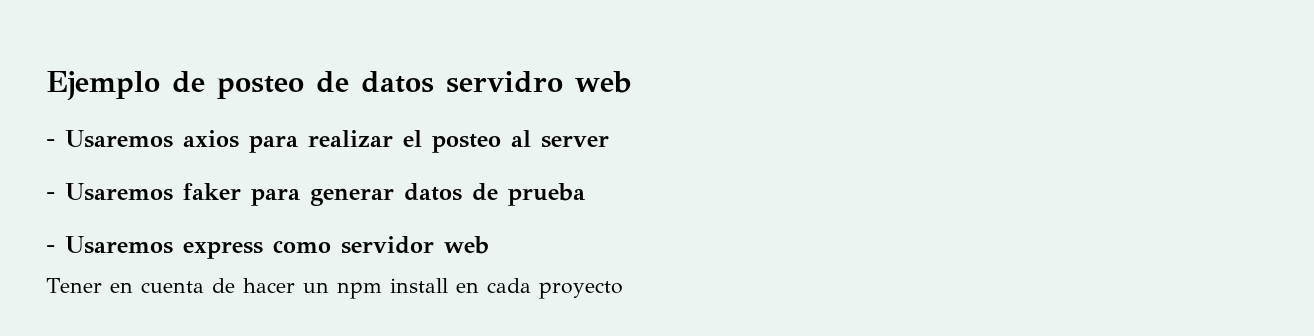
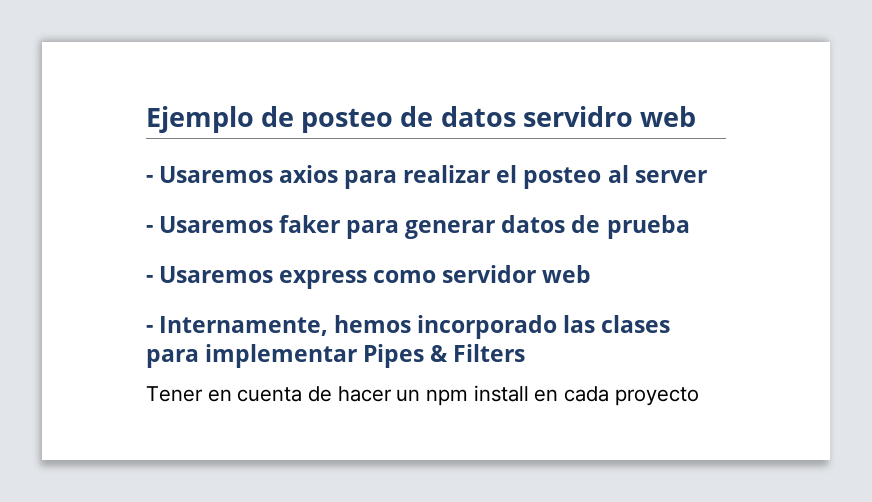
+ - Internamente, hemos incorporado las clases para implementar Pipes & Filters

